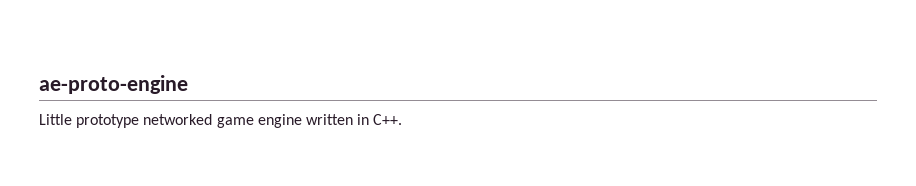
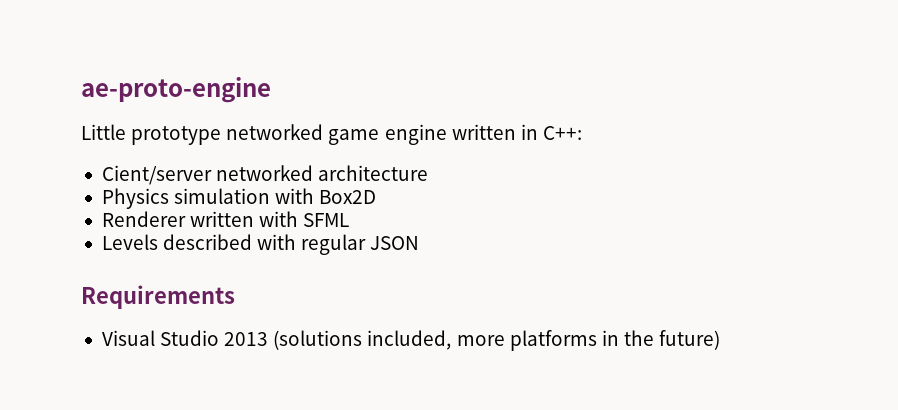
- Little prototype networked game engine written in C++.
+ Little prototype networked game engine written in C++:
+ Cient/server networked architecture
+ Physics simulation with Box2D
+ Renderer written with SFML
+ Levels described with regular JSON
+ Requirements
+ Visual Studio 2013 (solutions included, more platforms in the future)

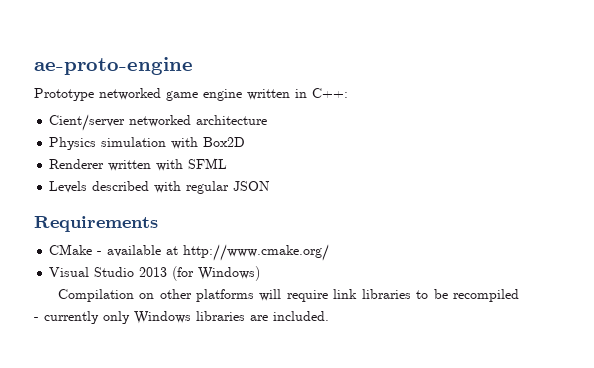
- Little prototype networked game engine written in C++:
+ Prototype networked game engine written in C++:
- Visual Studio 2013 (solutions included, more platforms in the future)
+ CMake - available at http://www.cmake.org/
+ Visual Studio 2013 (for Windows)
+ Compilation on other platforms will require link libraries to be recompiled - currently only Windows libraries are included.

